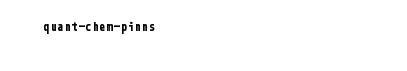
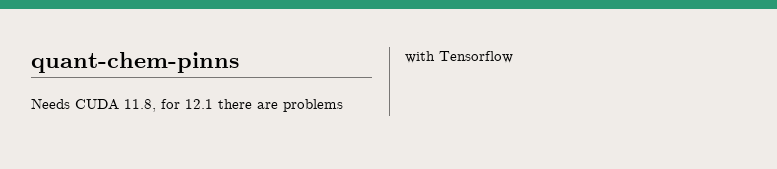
+ Needs CUDA 11.8, for 12.1 there are problems with Tensorflow

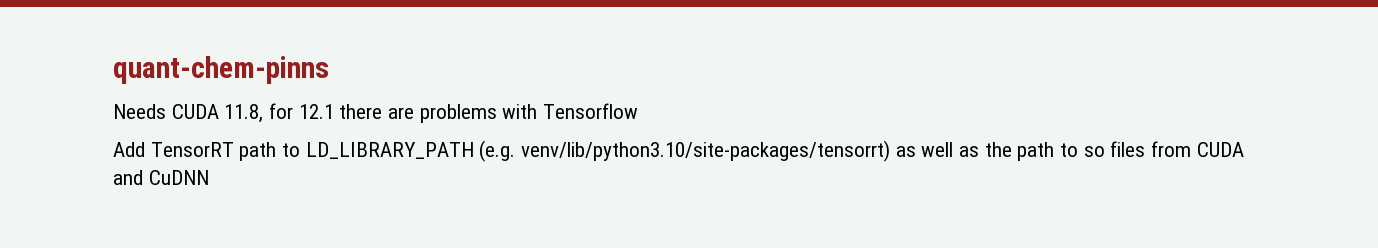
+ Add TensorRT path to LD_LIBRARY_PATH (e.g. venv/lib/python3.10/site-packages/tensorrt) as well as the path to so files from CUDA and CuDNN

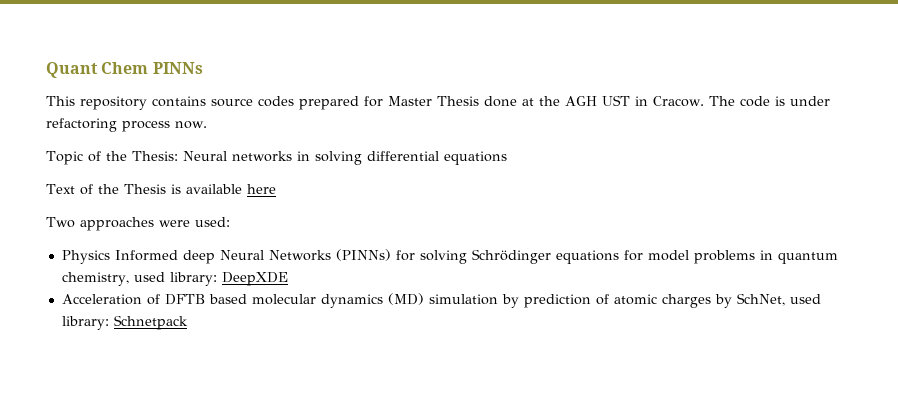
- quant-chem-pinns
- Needs CUDA 11.8, for 12.1 there are problems with Tensorflow
- Add TensorRT path to LD_LIBRARY_PATH (e.g. venv/lib/python3.10/site-packages/tensorrt) as well as the path to so files from CUDA and CuDNN
+ Quant Chem PINNs
+ This repository contains source codes prepared for Master Thesis done at the AGH UST in Cracow. The code is under refactoring process now.
+ Topic of the Thesis: Neural networks in solving differential equations
+ Text of the Thesis is available here
+ Two approaches were used:
+ Physics Informed deep Neural Networks (PINNs) for solving Schrödinger equations for model problems in quantum chemistry, used library: DeepXDE
+ Acceleration of DFTB based molecular dynamics (MD) simulation by prediction of atomic charges by SchNet, used library: Schnetpack

